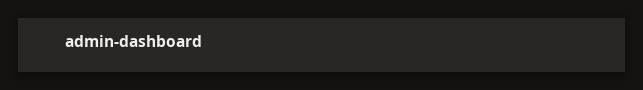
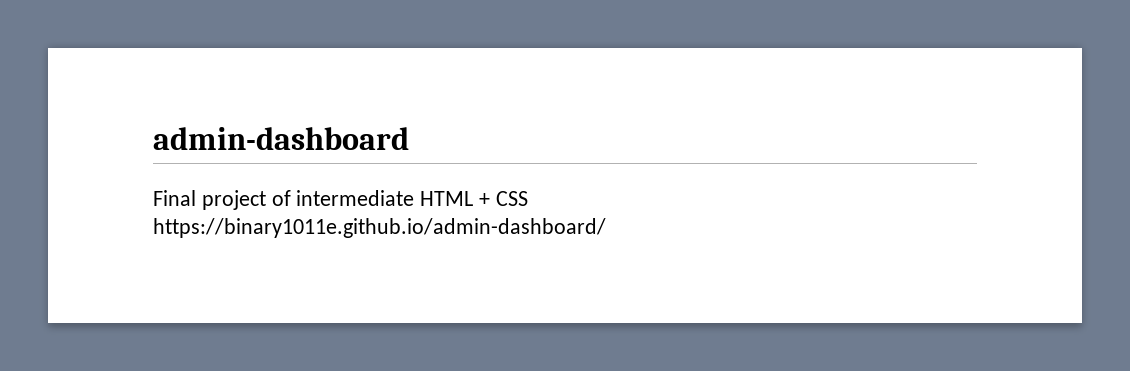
+ Final project of intermediate HTML + CSS https://binary1011e.github.io/admin-dashboard/

